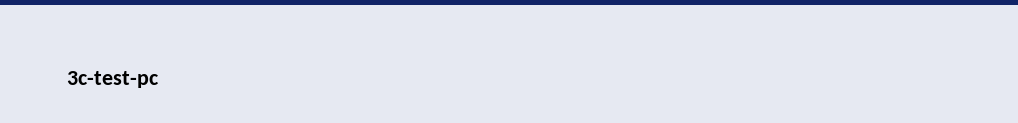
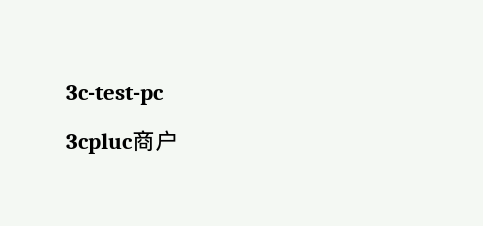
+ 3cpluc商户

